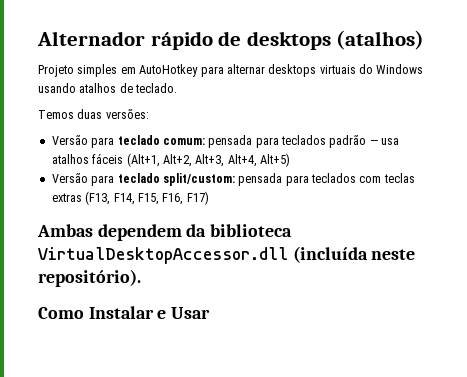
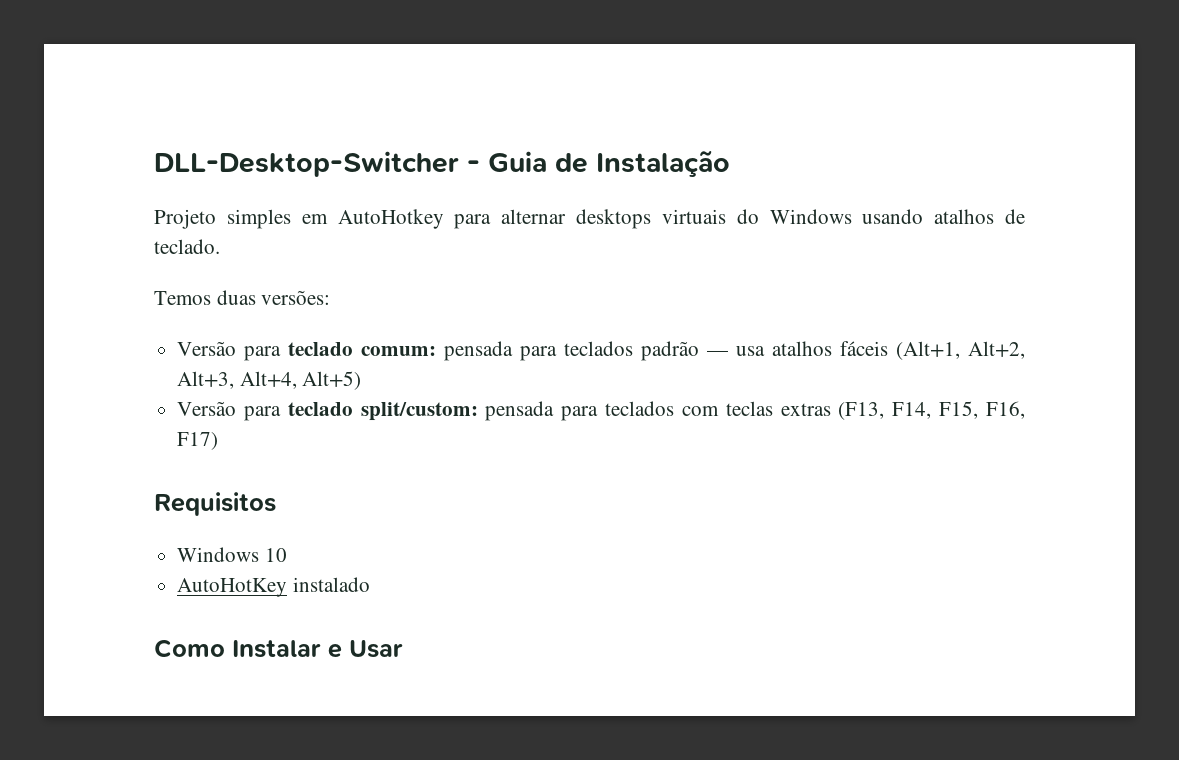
- Alternador rápido de desktops (atalhos)
+ DLL-Desktop-Switcher - Guia de Instalação
- Ambas dependem da biblioteca VirtualDesktopAccessor.dll (incluída neste repositório).
+ Requisitos
+ Windows 10
+ AutoHotKey instalado

